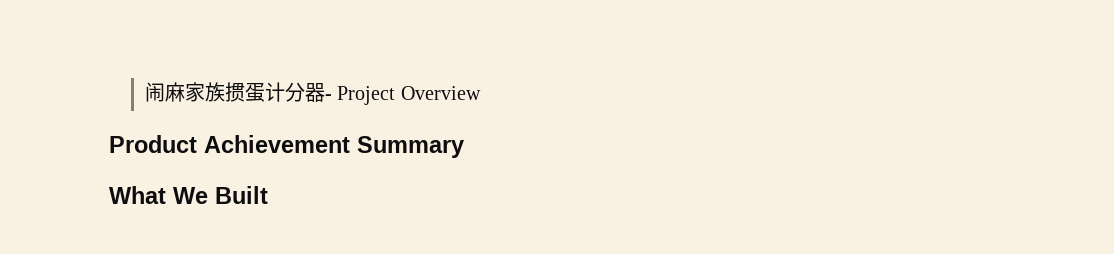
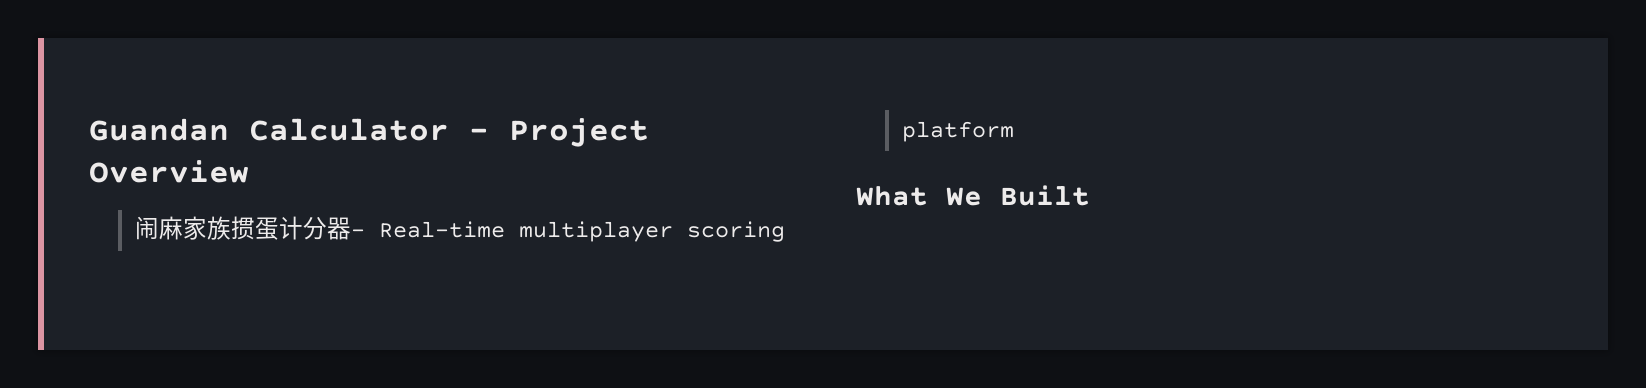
+ Guandan Calculator - Project Overview
- 闹麻家族掼蛋计分器- Project Overview
- Product Achievement Summary
+ 闹麻家族掼蛋计分器- Real-time multiplayer scoring platform

